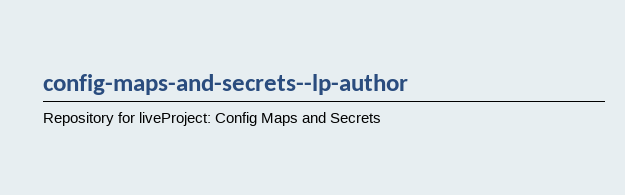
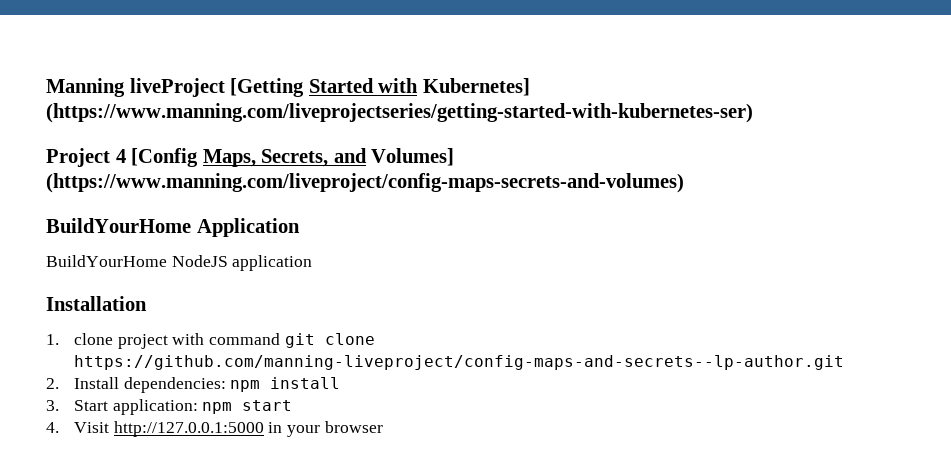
- config-maps-and-secrets--lp-author
- Repository for liveProject: Config Maps and Secrets
+ Manning liveProject [Getting Started with Kubernetes] (https://www.manning.com/liveprojectseries/getting-started-with-kubernetes-ser)
+ Project 4 [Config Maps, Secrets, and Volumes] (https://www.manning.com/liveproject/config-maps-secrets-and-volumes)
+ BuildYourHome Application
+ BuildYourHome NodeJS application
+ Installation
+ 1. clone project with command git clone https://github.com/manning-liveproject/config-maps-and-secrets--lp-author.git
+ 2. Install dependencies: npm install
+ 3. Start application: npm start
+ 4. Visit http://127.0.0.1:5000 in your browser

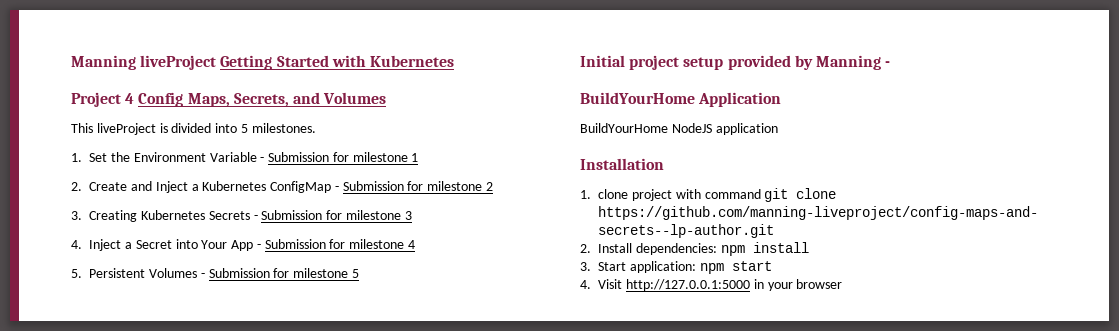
- Manning liveProject [Getting Started with Kubernetes] (https://www.manning.com/liveprojectseries/getting-started-with-kubernetes-ser)
+ Manning liveProject Getting Started with Kubernetes
- Project 4 [Config Maps, Secrets, and Volumes] (https://www.manning.com/liveproject/config-maps-secrets-and-volumes)
+ Project 4 Config Maps, Secrets, and Volumes
+ This liveProject is divided into 5 milestones.
+ 1. Set the Environment Variable - Submission for milestone 1
+ 2. Create and Inject a Kubernetes ConfigMap - Submission for milestone 2
+ 3. Creating Kubernetes Secrets - Submission for milestone 3
+ 4. Inject a Secret into Your App - Submission for milestone 4
+ 5. Persistent Volumes - Submission for milestone 5
+ Initial project setup provided by Manning -

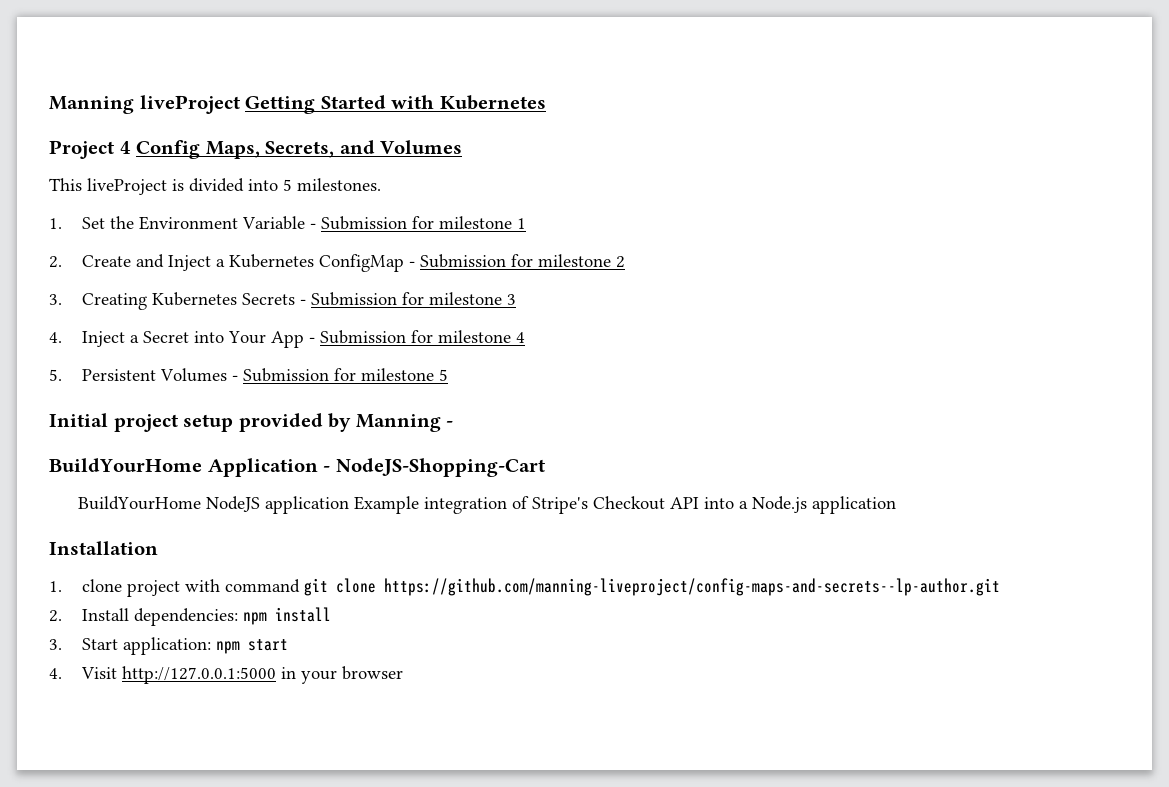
- BuildYourHome Application
+ BuildYourHome Application - NodeJS-Shopping-Cart
- BuildYourHome NodeJS application
+ BuildYourHome NodeJS application Example integration of Stripe's Checkout API into a Node.js application

